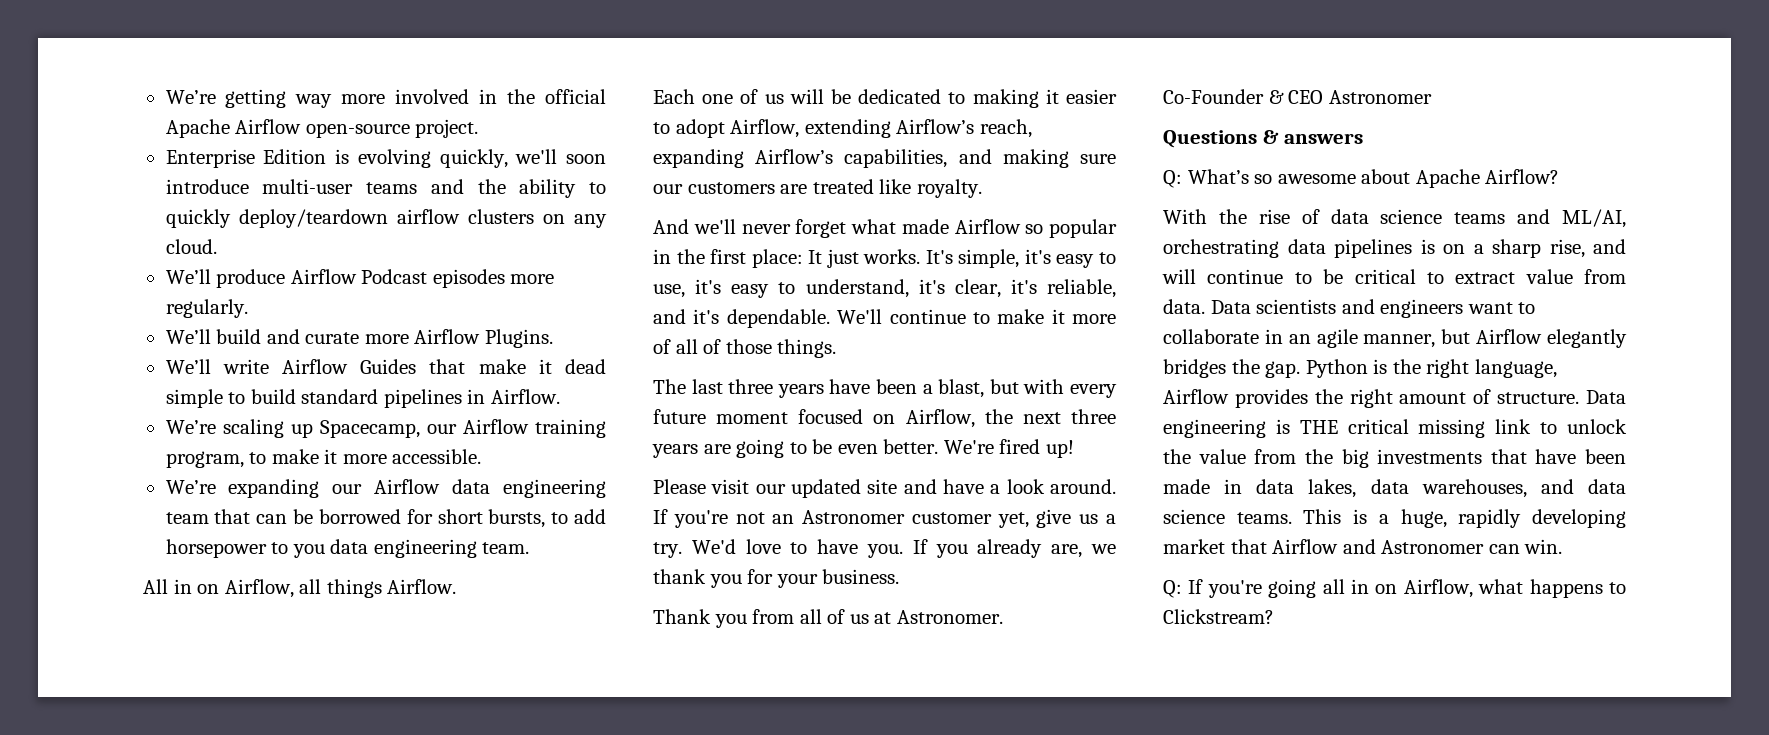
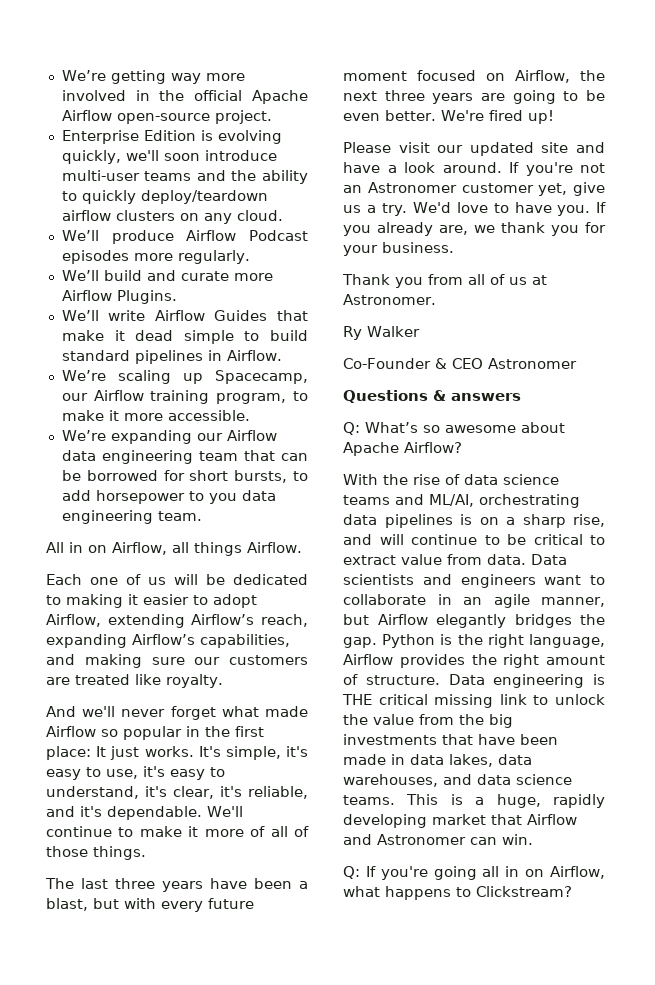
+ Ry Walker

